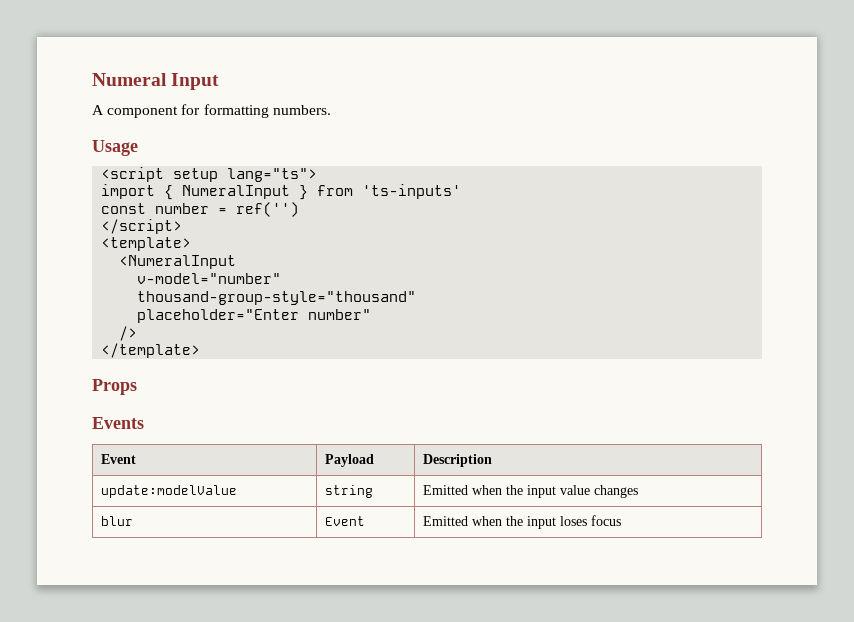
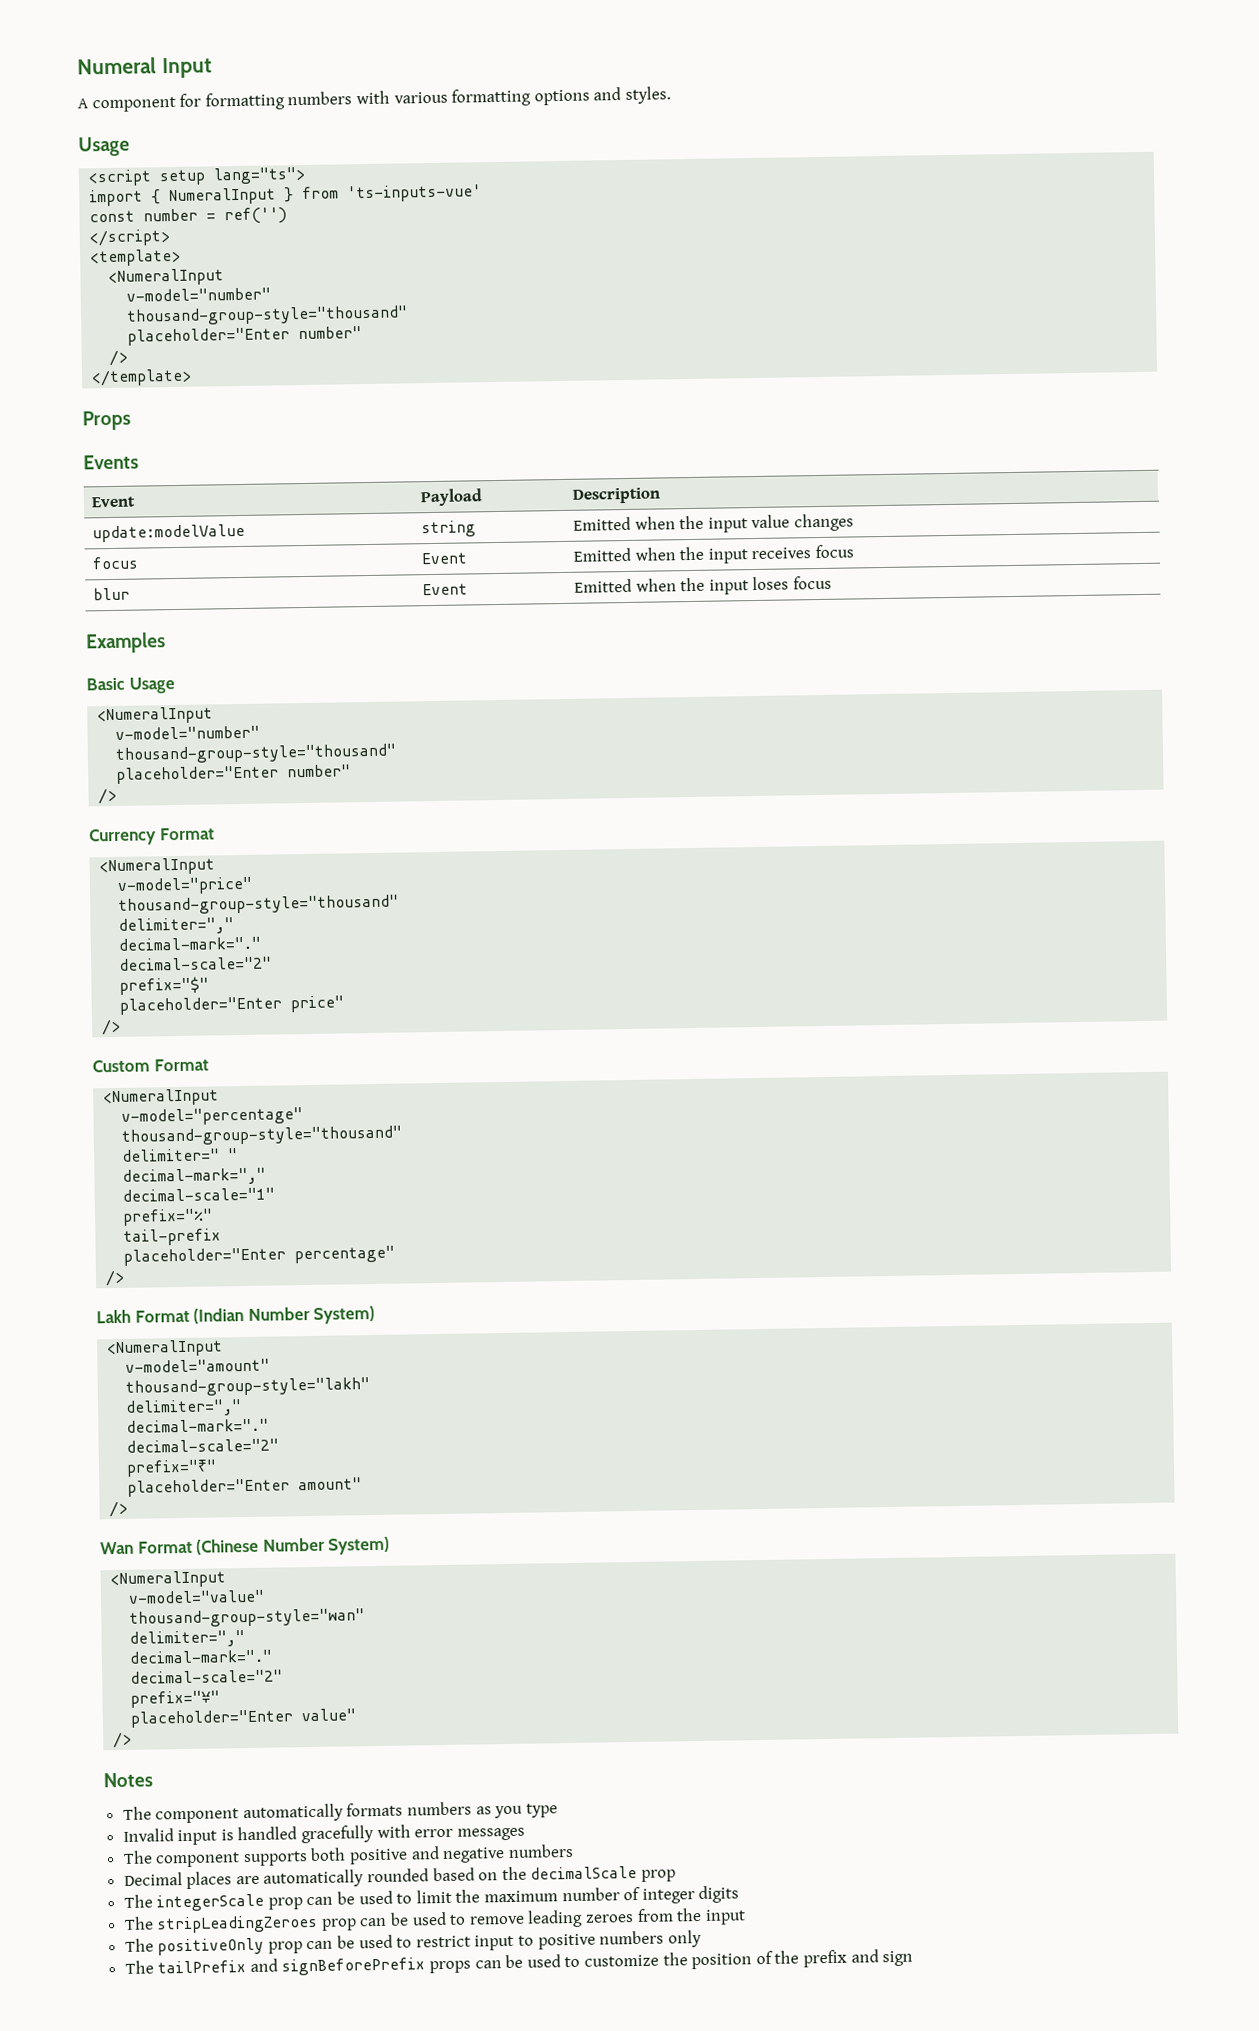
- A component for formatting numbers.
+ A component for formatting numbers with various formatting options and styles.
- import { NumeralInput } from 'ts-inputs'
+ import { NumeralInput } from 'ts-inputs-vue'
+ focus | Event | Emitted when the input receives focus
+ Examples
+ Basic Usage
+ <NumeralInput
+ v-model="number"
+ thousand-group-style="thousand"
+ placeholder="Enter number"
+ />
+ Currency Format
+ <NumeralInput
+ v-model="price"
+ thousand-group-style="thousand"
+ delimiter=","
+ decimal-mark="."
+ decimal-scale="2"
+ prefix="$"
+ placeholder="Enter price"
+ />
+ Custom Format
+ <NumeralInput
+ v-model="percentage"
+ thousand-group-style="thousand"
+ delimiter=" "
+ decimal-mark=","
+ decimal-scale="1"
+ prefix="%"
+ tail-prefix
+ placeholder="Enter percentage"
+ />
+ Lakh Format (Indian Number System)
+ <NumeralInput
+ v-model="amount"
+ thousand-group-style="lakh"
+ delimiter=","
+ decimal-mark="."
+ decimal-scale="2"
+ prefix="₹"
+ placeholder="Enter amount"
+ />
+ Wan Format (Chinese Number System)
+ <NumeralInput
+ v-model="value"
+ thousand-group-style="wan"
+ delimiter=","
+ decimal-mark="."
+ decimal-scale="2"
+ prefix="¥"
+ placeholder="Enter value"
+ />
+ Notes
+ The component automatically formats numbers as you type
+ Invalid input is handled gracefully with error messages
+ The component supports both positive and negative numbers
+ Decimal places are automatically rounded based on the decimalScale prop
+ The integerScale prop can be used to limit the maximum number of integer digits
+ The stripLeadingZeroes prop can be used to remove leading zeroes from the input
+ The positiveOnly prop can be used to restrict input to positive numbers only
+ The tailPrefix and signBeforePrefix props can be used to customize the position of the prefix and sign

